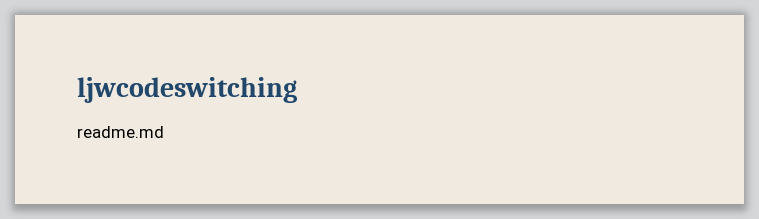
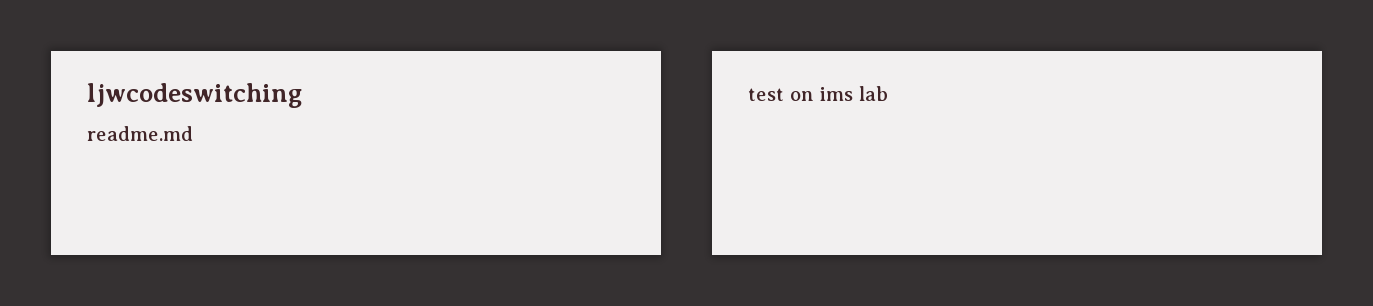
+ test on ims lab

